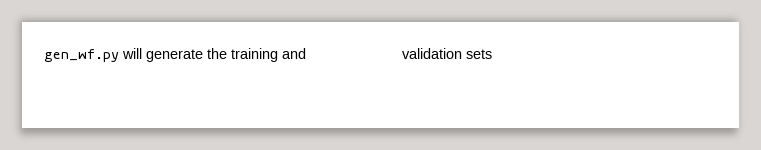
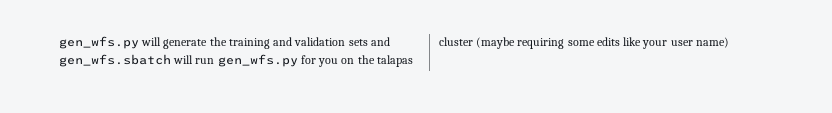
- gen_wf.py will generate the training and validation sets
+ gen_wfs.py will generate the training and validation sets and gen_wfs.sbatch will run gen_wfs.py for you on the talapas cluster (maybe requiring some edits like your user name)

